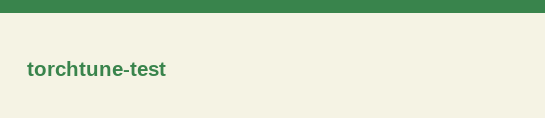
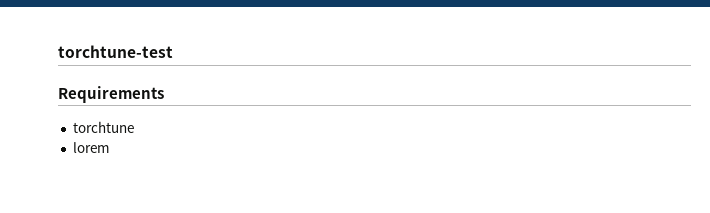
+ Requirements
+ torchtune
+ lorem

